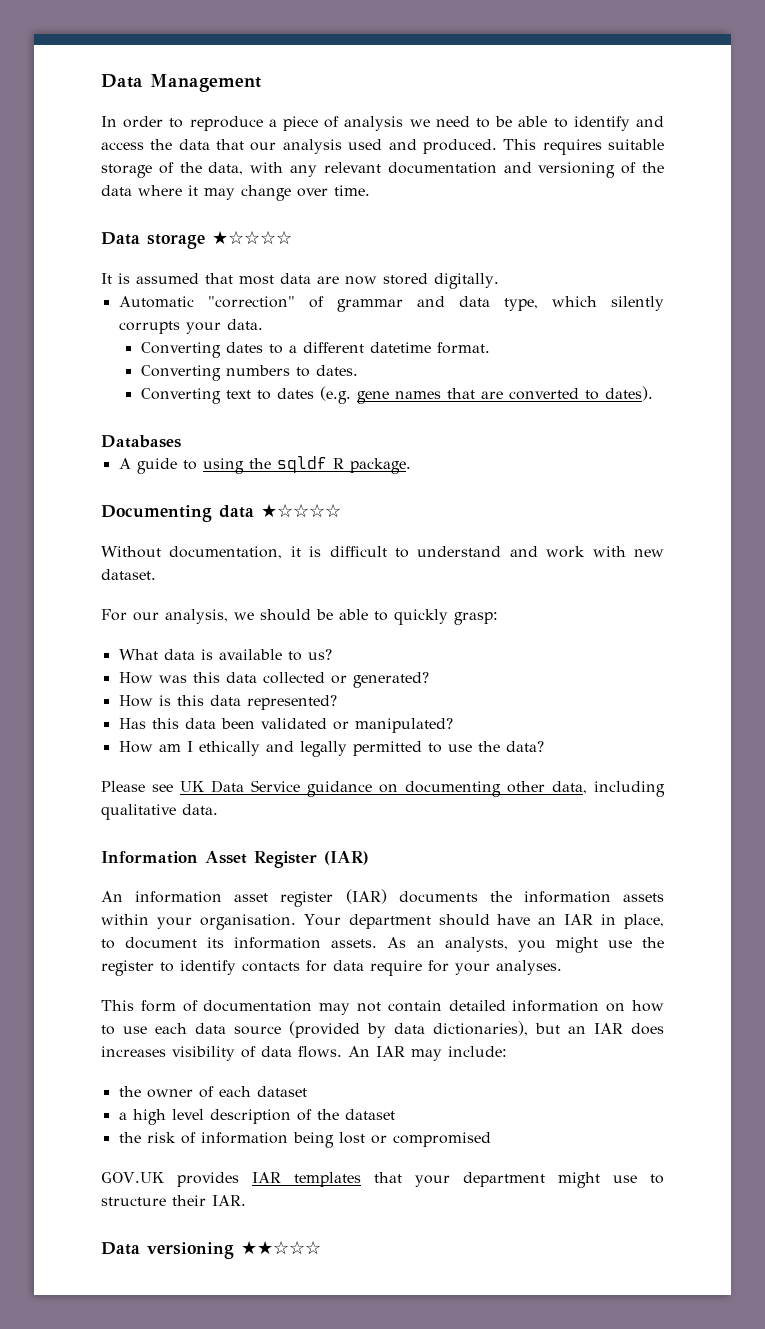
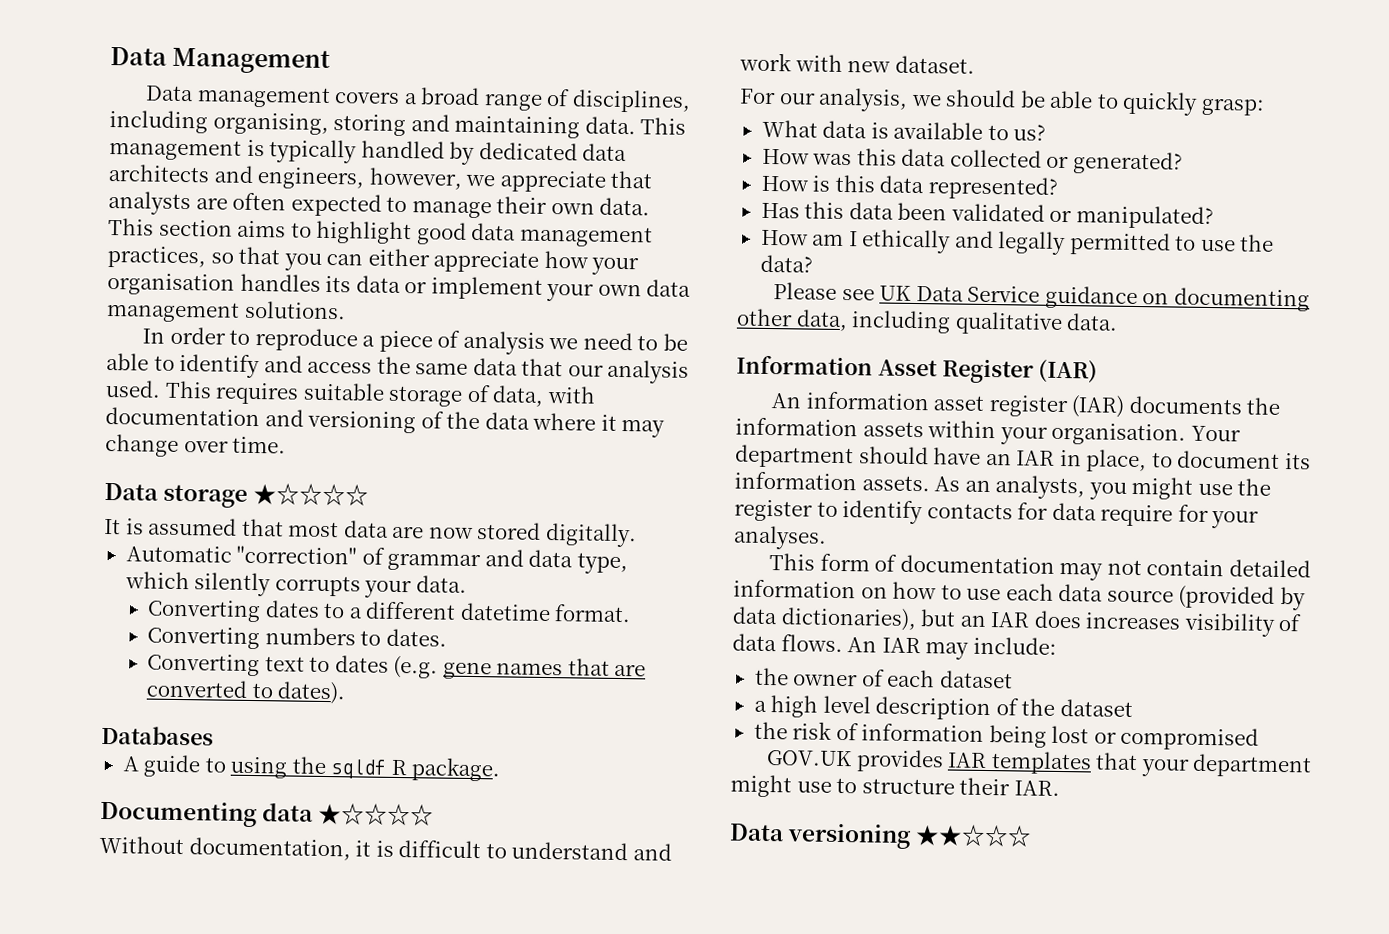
+ Data management covers a broad range of disciplines, including organising, storing and maintaining data. This management is typically handled by dedicated data architects and engineers, however, we appreciate that analysts are often expected to manage their own data. This section aims to highlight good data management practices, so that you can either appreciate how your organisation handles its data or implement your own data management solutions.
- In order to reproduce a piece of analysis we need to be able to identify and access the data that our analysis used and produced.
+ In order to reproduce a piece of analysis we need to be able to identify and access the same data that our analysis used.
- This requires suitable storage of the data, with any relevant documentation and versioning of the data where it may change over time.
+ This requires suitable storage of data, with documentation and versioning of the data where it may change over time.

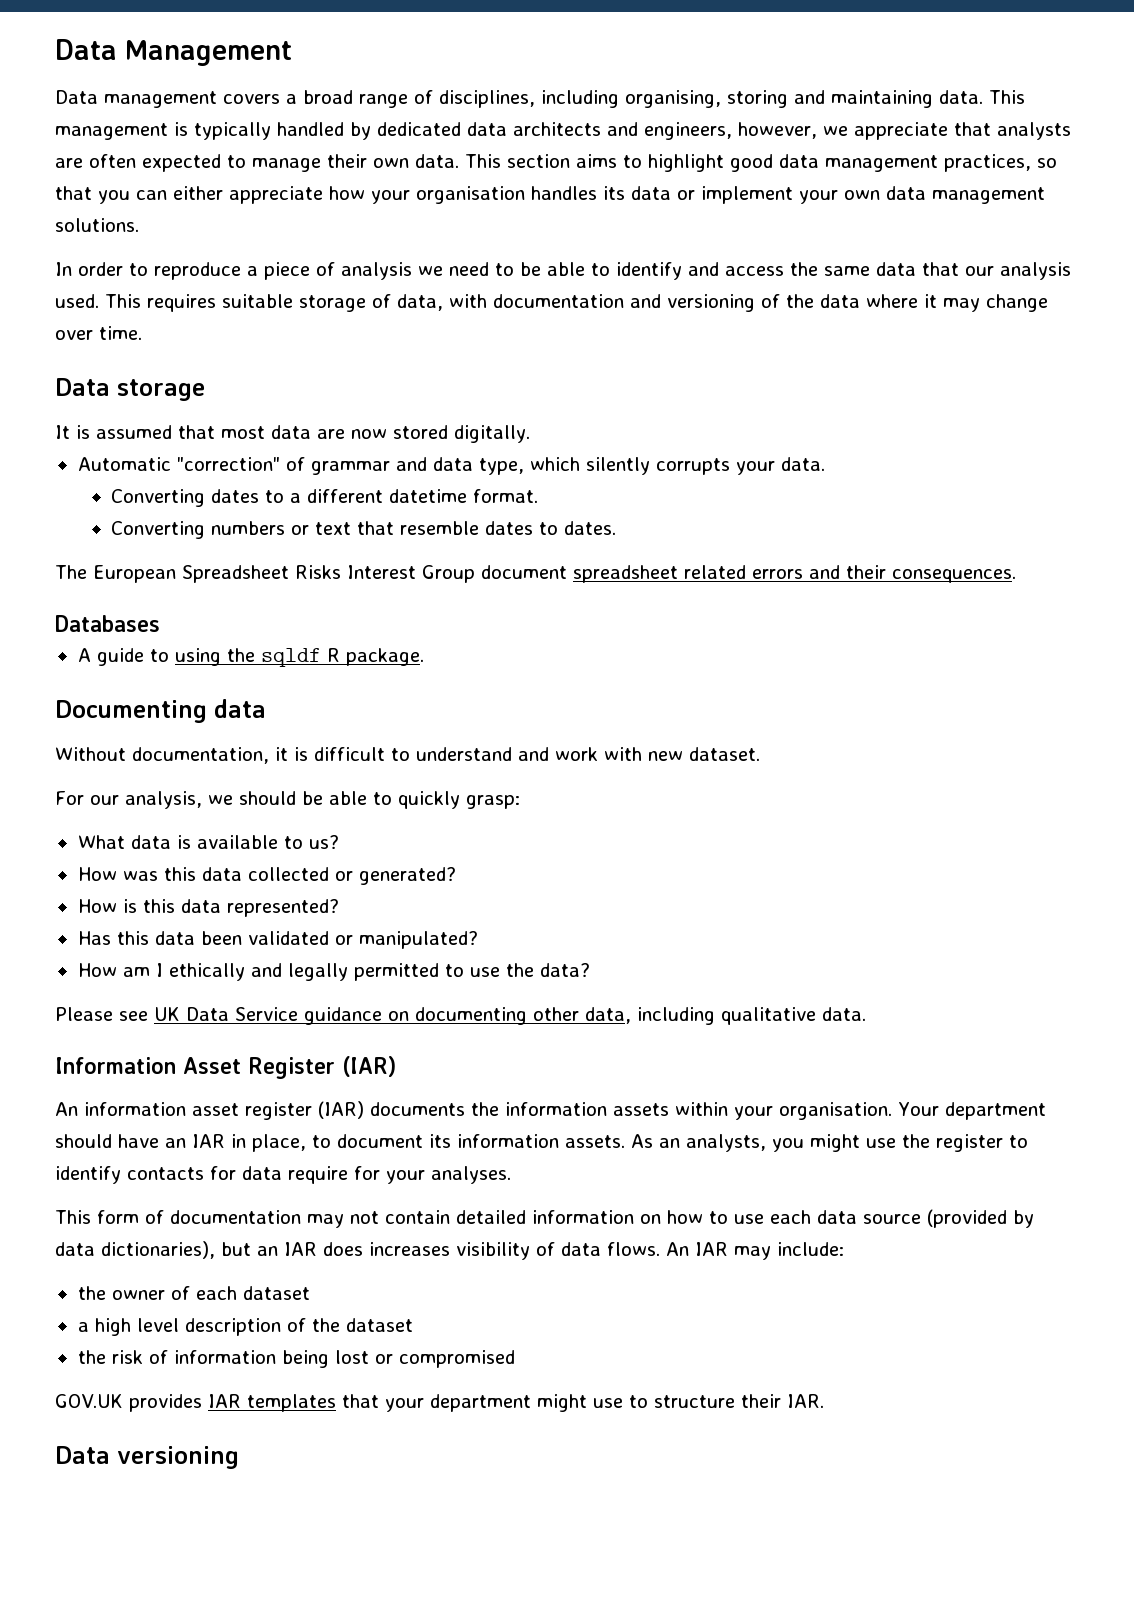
- Data storage ★☆☆☆☆
+ Data storage
- Converting numbers to dates.
- Converting text to dates (e.g. gene names that are converted to dates).
+ Converting numbers or text that resemble dates to dates.
+ The European Spreadsheet Risks Interest Group document spreadsheet related errors and their consequences.
- Documenting data ★☆☆☆☆
+ Documenting data
- Data versioning ★★☆☆☆
+ Data versioning

